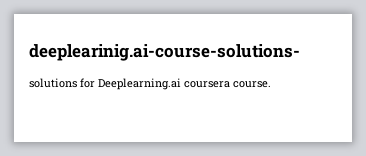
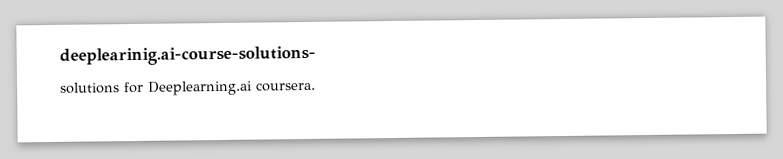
- solutions for Deeplearning.ai coursera course.
+ solutions for Deeplearning.ai coursera.

